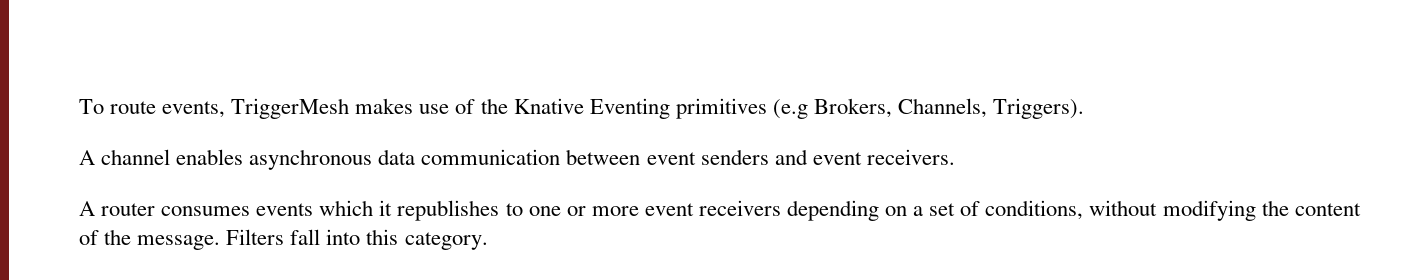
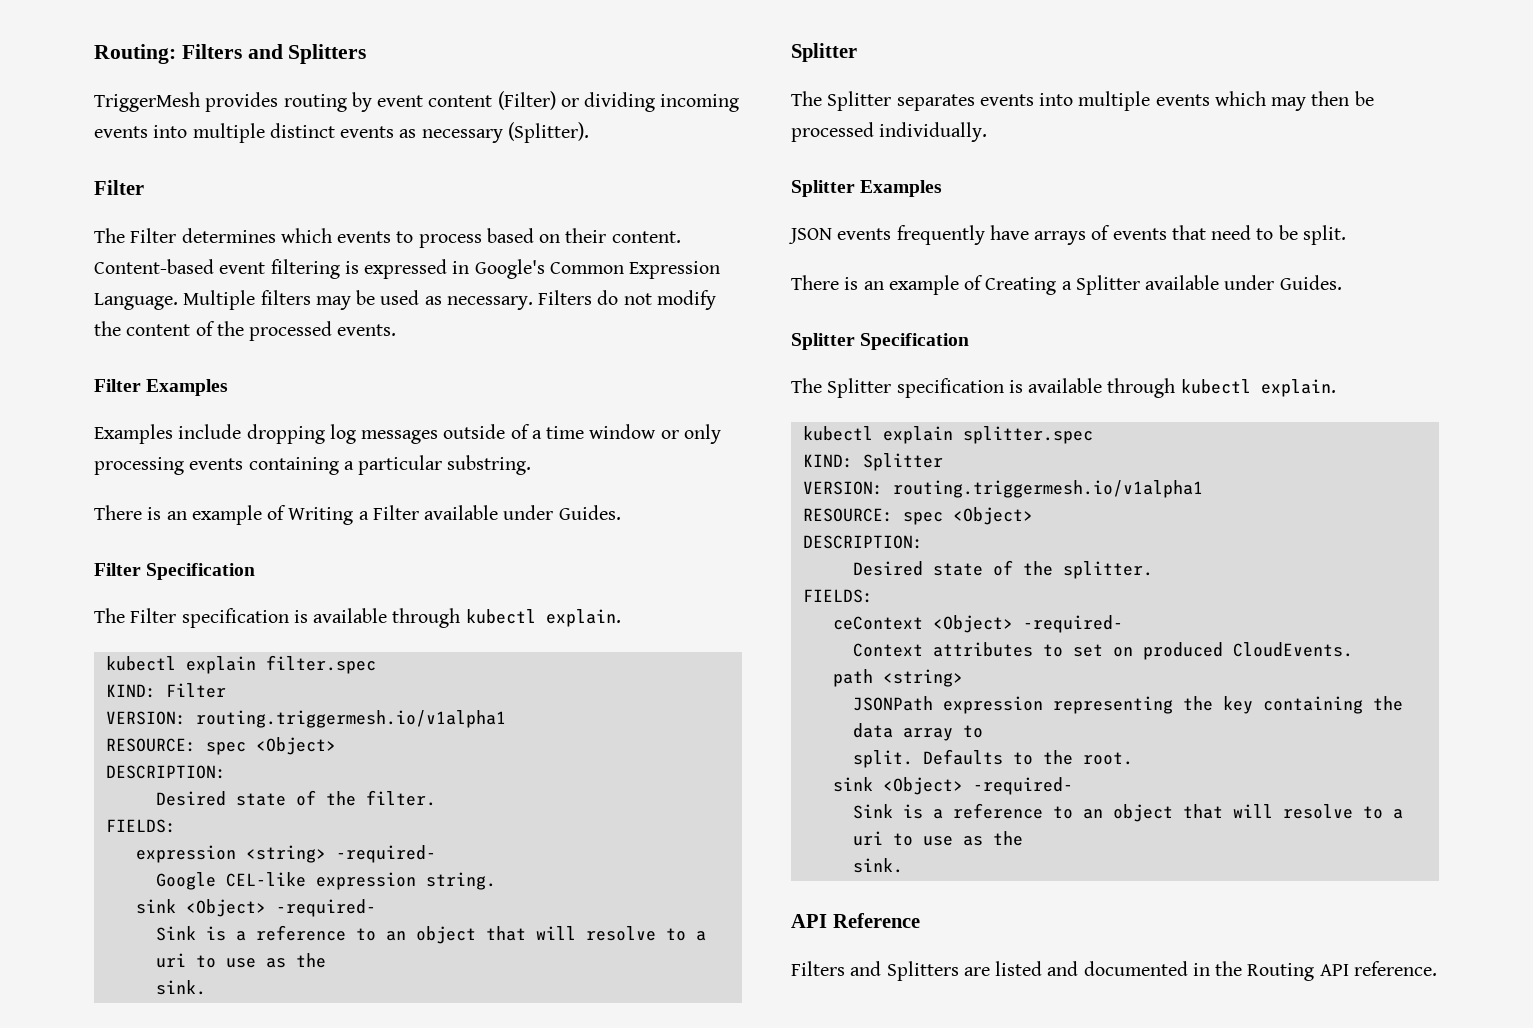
- To route events, TriggerMesh makes use of the Knative Eventing primitives (e.g Brokers, Channels, Triggers).
- A channel enables asynchronous data communication between event senders and event receivers.
- A router consumes events which it republishes to one or more event receivers depending on a set of conditions, without modifying the content of the message. Filters fall into this category.
+ Routing: Filters and Splitters
+ TriggerMesh provides routing by event content (Filter) or dividing incoming events into multiple distinct events as necessary (Splitter).
+ Filter
+ The Filter determines which events to process based on their content. Content-based event filtering is expressed in Google's Common Expression Language. Multiple filters may be used as necessary. Filters do not modify the content of the processed events.
+ Filter Examples
+ Examples include dropping log messages outside of a time window or only processing events containing a particular substring.
+ There is an example of Writing a Filter available under Guides.
+ Filter Specification
+ The Filter specification is available through kubectl explain.
+ kubectl explain filter.spec
+ KIND: Filter
+ VERSION: routing.triggermesh.io/v1alpha1
+ RESOURCE: spec <Object>
+ DESCRIPTION:
+ Desired state of the filter.
+ FIELDS:
+ expression <string> -required-
+ Google CEL-like expression string.
+ sink <Object> -required-
+ Sink is a reference to an object that will resolve to a uri to use as the
+ sink.
+ Splitter
+ The Splitter separates events into multiple events which may then be processed individually.
+ Splitter Examples
+ JSON events frequently have arrays of events that need to be split.
+ There is an example of Creating a Splitter available under Guides.
+ Splitter Specification
+ The Splitter specification is available through kubectl explain.
+ kubectl explain splitter.spec
+ KIND: Splitter
+ VERSION: routing.triggermesh.io/v1alpha1
+ RESOURCE: spec <Object>
+ DESCRIPTION:
+ Desired state of the splitter.
+ FIELDS:
+ ceContext <Object> -required-
+ Context attributes to set on produced CloudEvents.
+ path <string>
+ JSONPath expression representing the key containing the data array to
+ split. Defaults to the root.
+ sink <Object> -required-
+ Sink is a reference to an object that will resolve to a uri to use as the
+ sink.
+ API Reference
+ Filters and Splitters are listed and documented in the Routing API reference.

